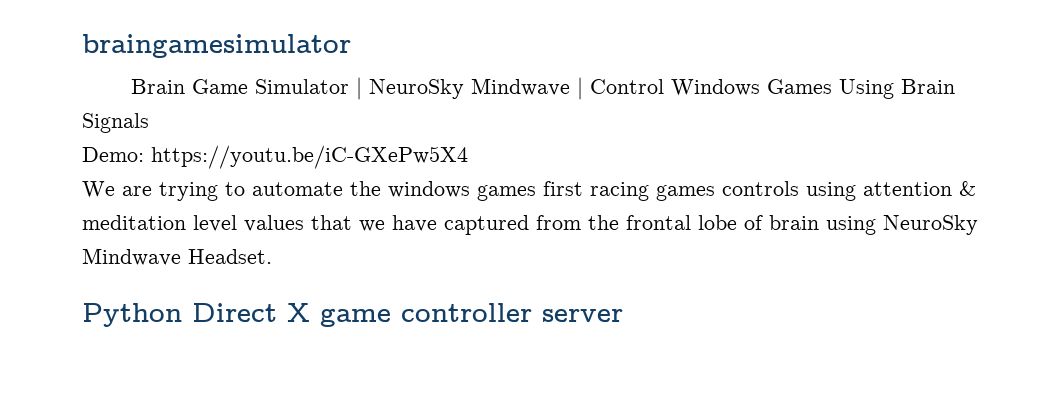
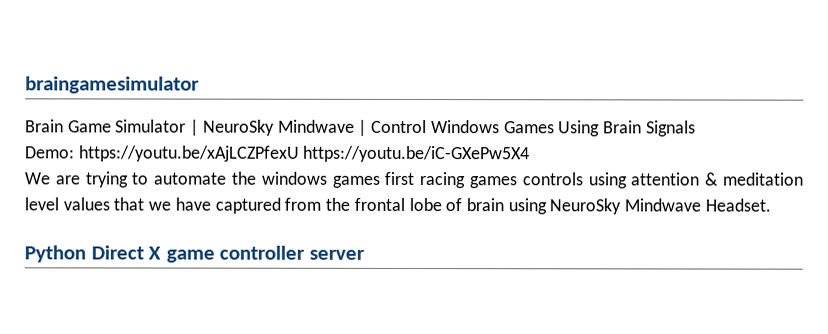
- Demo: https://youtu.be/iC-GXePw5X4
+ Demo: https://youtu.be/xAjLCZPfexU https://youtu.be/iC-GXePw5X4

